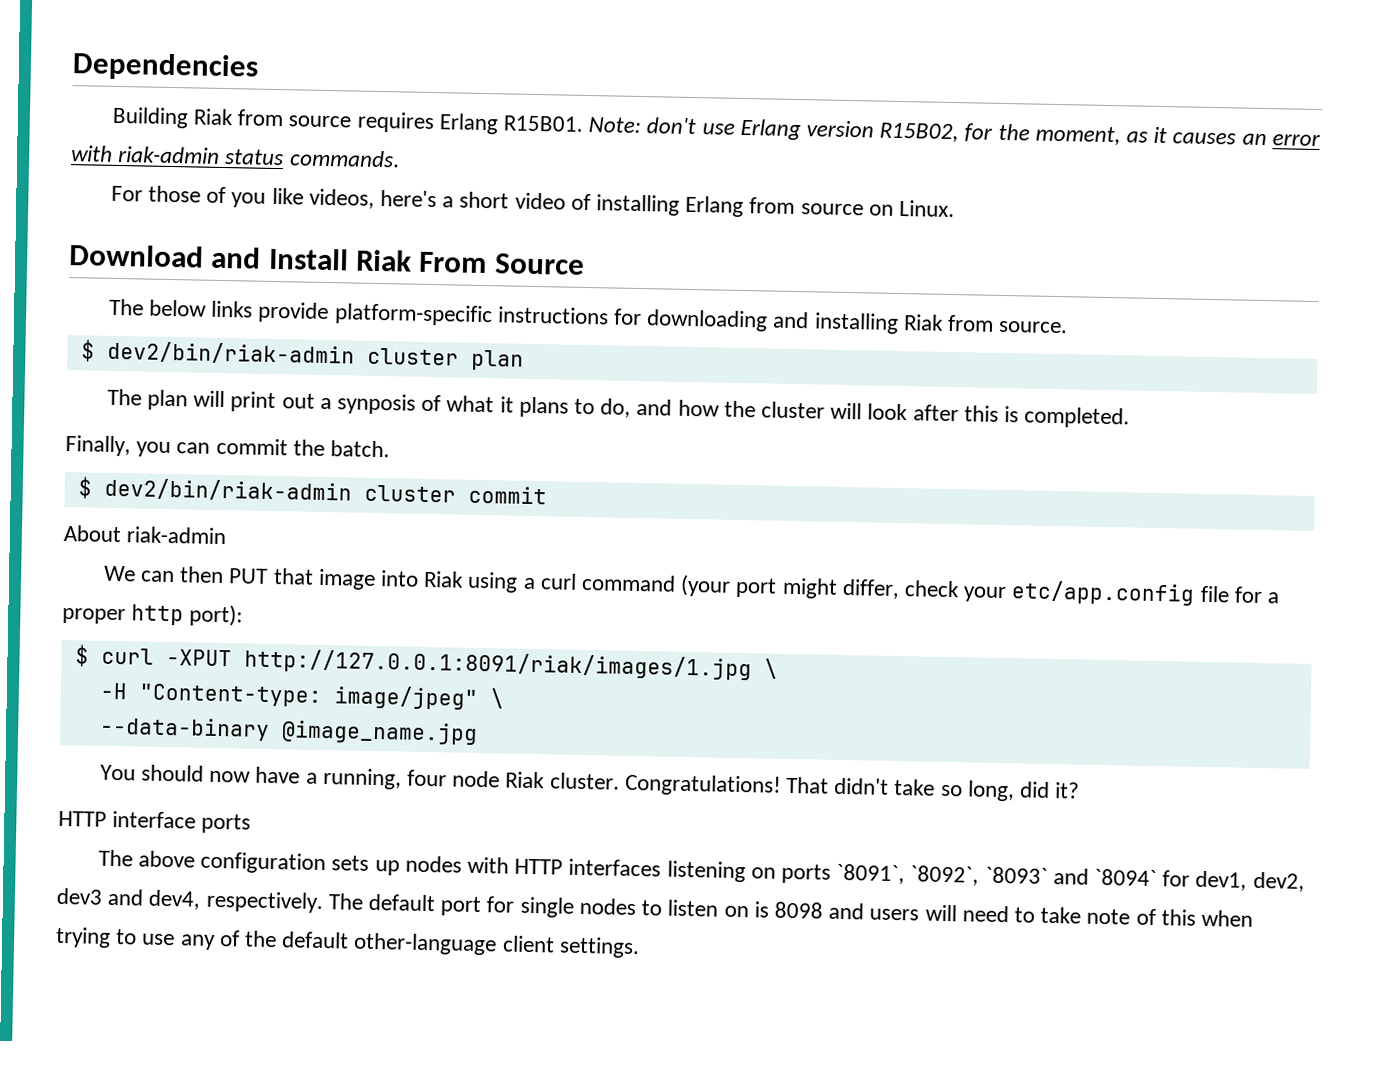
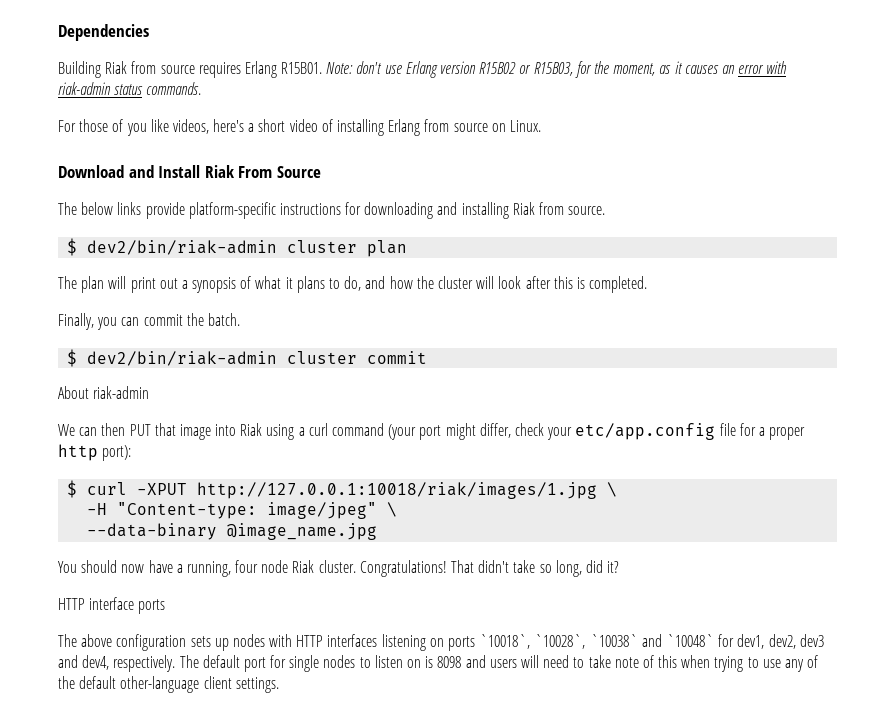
- Note: don't use Erlang version R15B02, for the moment, as it causes an error with riak-admin status commands.
+ Note: don't use Erlang version R15B02 or R15B03, for the moment, as it causes an error with riak-admin status commands.
- The plan will print out a synposis of what it plans to do, and how the cluster will look after this is completed.
+ The plan will print out a synopsis of what it plans to do, and how the cluster will look after this is completed.
- $ curl -XPUT http://127.0.0.1:8091/riak/images/1.jpg \
+ $ curl -XPUT http://127.0.0.1:10018/riak/images/1.jpg \
- The above configuration sets up nodes with HTTP interfaces listening on ports `8091`, `8092`, `8093` and `8094` for dev1, dev2, dev3 and dev4, respectively.
+ The above configuration sets up nodes with HTTP interfaces listening on ports `10018`, `10028`, `10038` and `10048` for dev1, dev2, dev3 and dev4, respectively.

